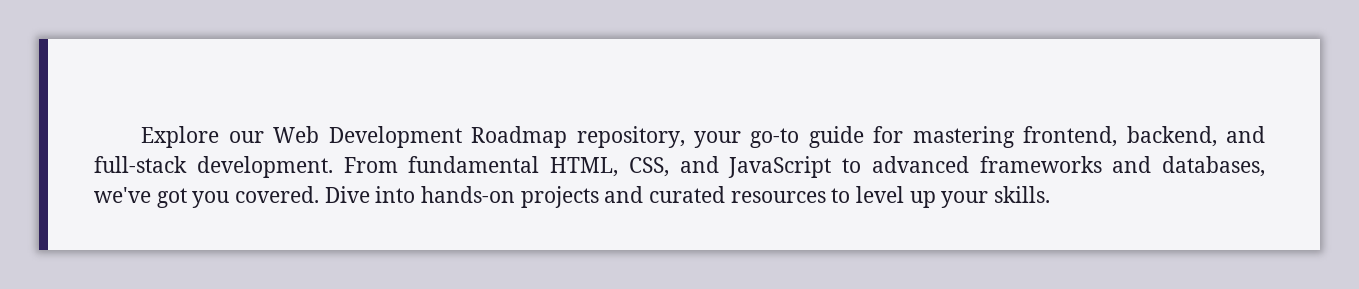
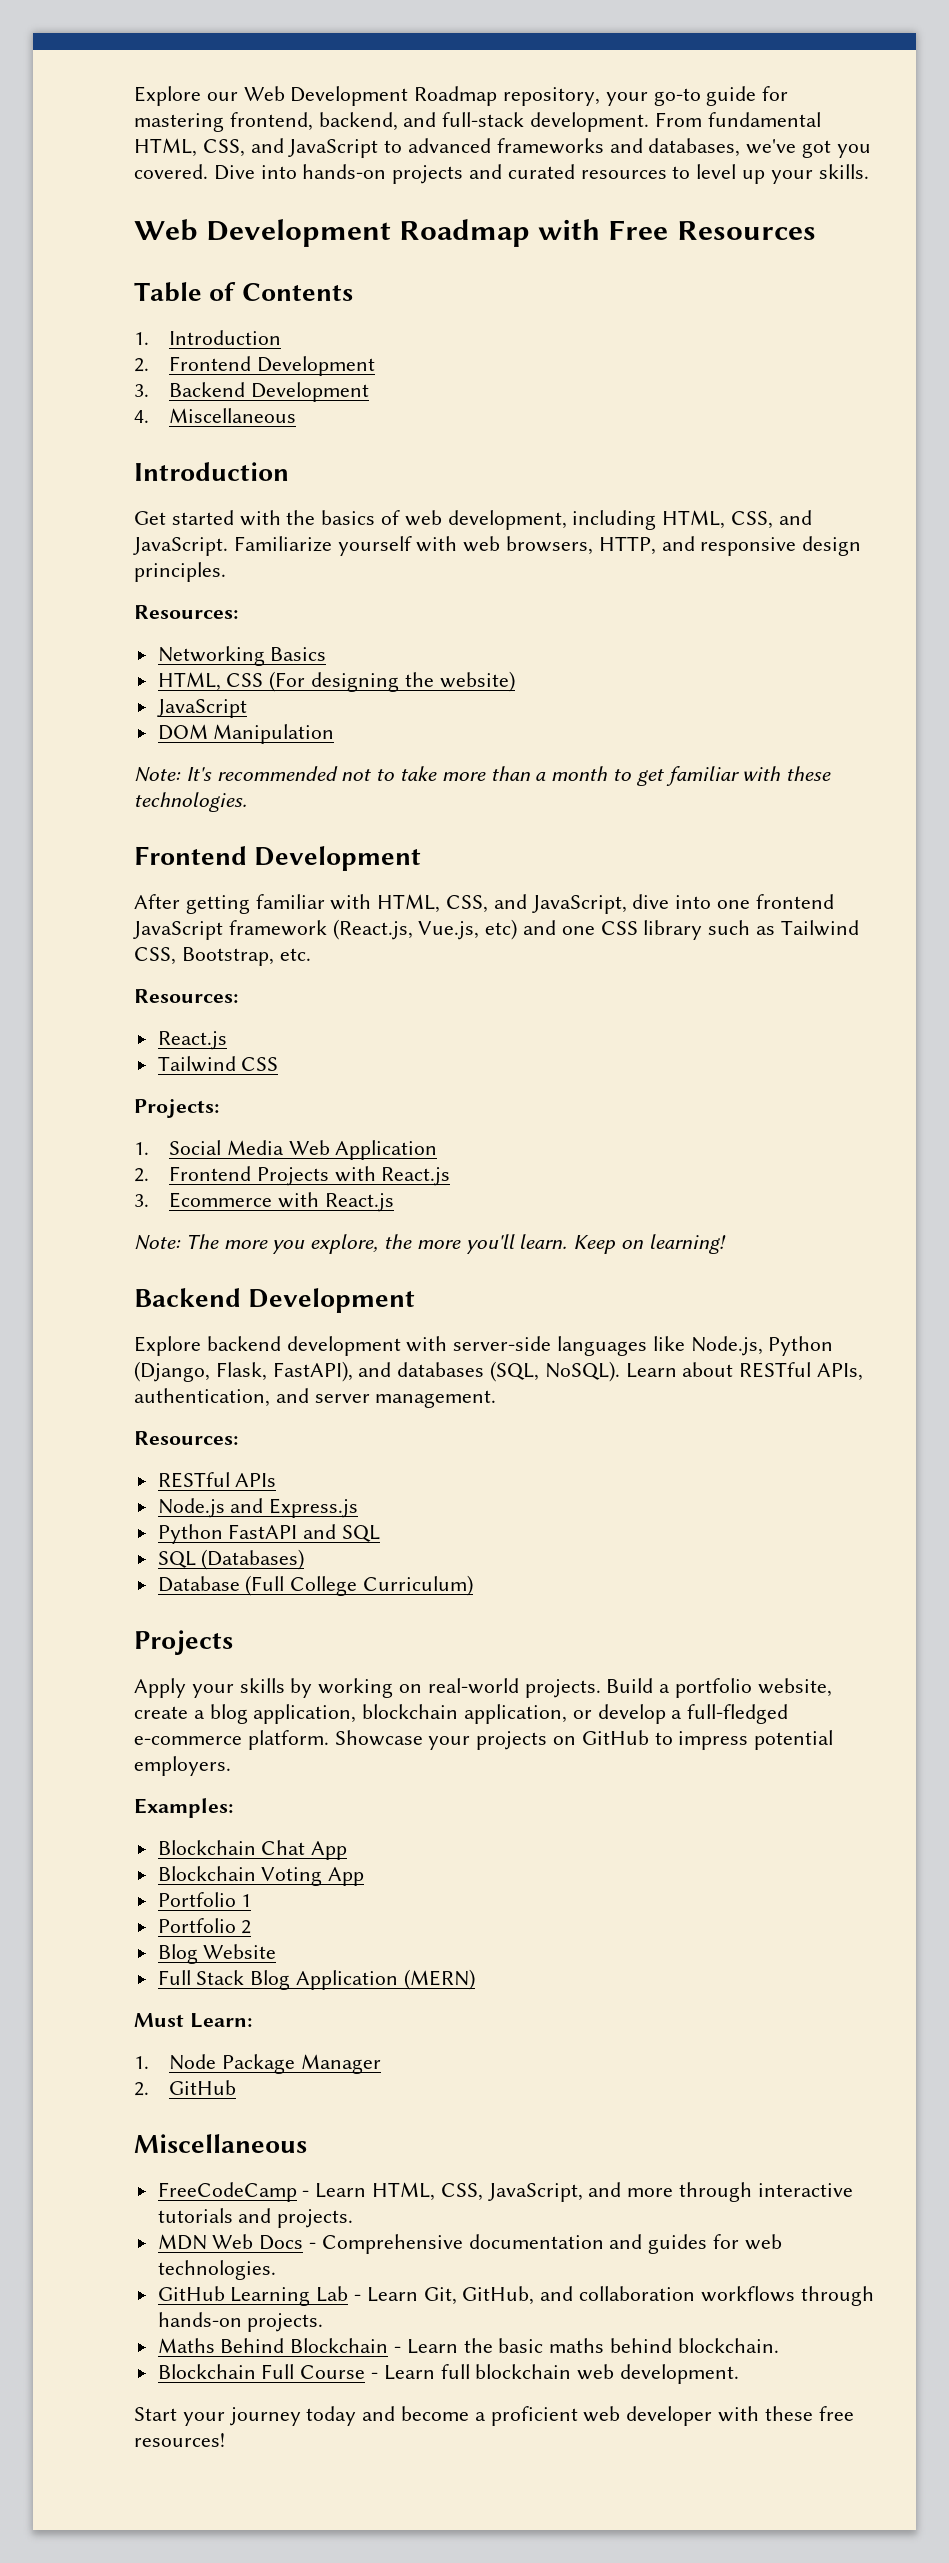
+ Web Development Roadmap with Free Resources
+ Table of Contents
+ 1. Introduction
+ 2. Frontend Development
+ 3. Backend Development
+ 4. Miscellaneous
+ Introduction
+ Get started with the basics of web development, including HTML, CSS, and JavaScript. Familiarize yourself with web browsers, HTTP, and responsive design principles.
+ Resources:
+ Networking Basics
+ HTML, CSS (For designing the website)
+ JavaScript
+ DOM Manipulation
+ Note: It's recommended not to take more than a month to get familiar with these technologies.
+ Frontend Development
+ After getting familiar with HTML, CSS, and JavaScript, dive into one frontend JavaScript framework (React.js, Vue.js, etc) and one CSS library such as Tailwind CSS, Bootstrap, etc.
+ Resources:
+ React.js
+ Tailwind CSS
+ Projects:
+ 1. Social Media Web Application
+ 2. Frontend Projects with React.js
+ 3. Ecommerce with React.js
+ Note: The more you explore, the more you'll learn. Keep on learning!
+ Backend Development
+ Explore backend development with server-side languages like Node.js, Python (Django, Flask, FastAPI), and databases (SQL, NoSQL). Learn about RESTful APIs, authentication, and server management.
+ Resources:
+ RESTful APIs
+ Node.js and Express.js
+ Python FastAPI and SQL
+ SQL (Databases)
+ Database (Full College Curriculum)
+ Projects
+ Apply your skills by working on real-world projects. Build a portfolio website, create a blog application, blockchain application, or develop a full-fledged e-commerce platform. Showcase your projects on GitHub to impress potential employers.
+ Examples:
+ Blockchain Chat App
+ Blockchain Voting App
+ Portfolio 1
+ Portfolio 2
+ Blog Website
+ Full Stack Blog Application (MERN)
+ Must Learn:
+ 1. Node Package Manager
+ 2. GitHub
+ Miscellaneous
+ FreeCodeCamp - Learn HTML, CSS, JavaScript, and more through interactive tutorials and projects.
+ MDN Web Docs - Comprehensive documentation and guides for web technologies.
+ GitHub Learning Lab - Learn Git, GitHub, and collaboration workflows through hands-on projects.
+ Maths Behind Blockchain - Learn the basic maths behind blockchain.
+ Blockchain Full Course - Learn full blockchain web development.
+ Start your journey today and become a proficient web developer with these free resources!

